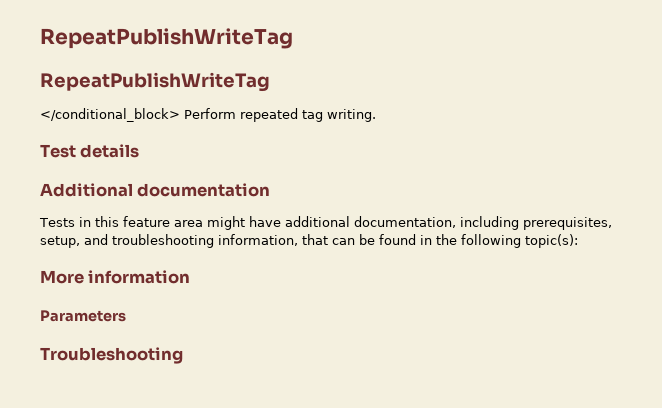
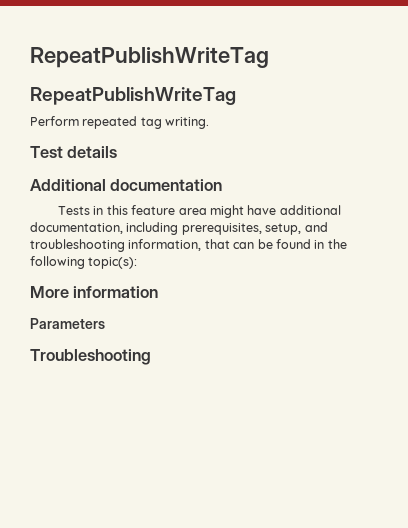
- </conditional_block> Perform repeated tag writing.
+ Perform repeated tag writing.

